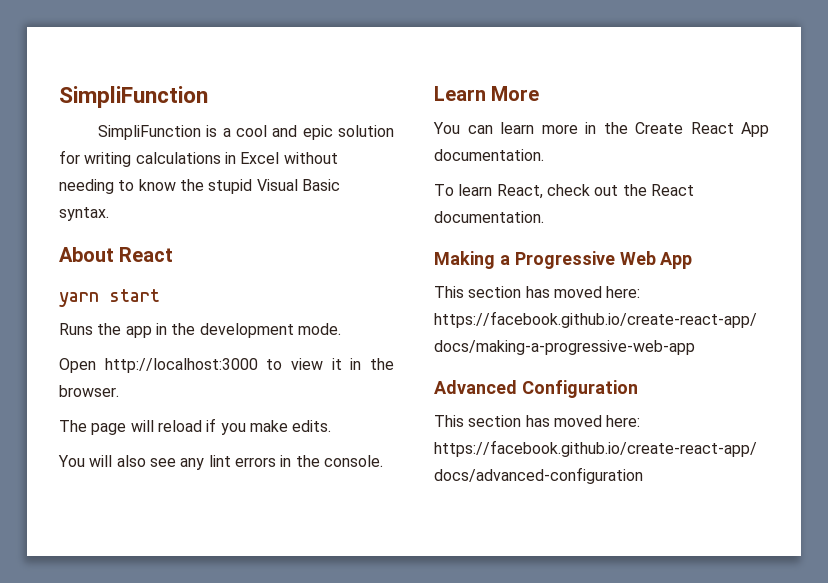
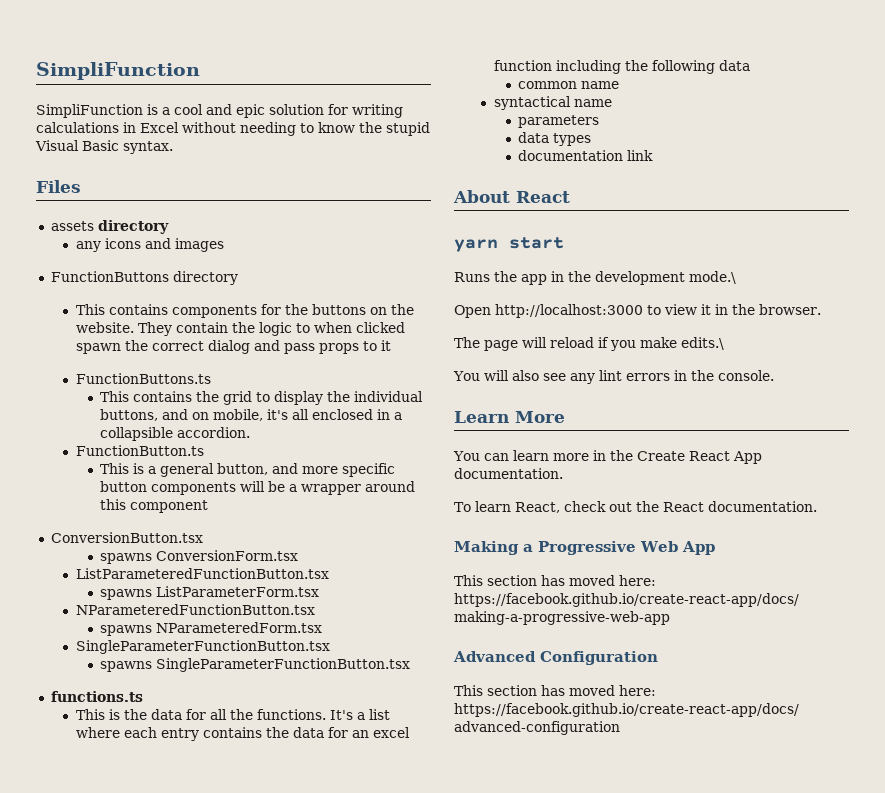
+ Files
+ assets directory
+ any icons and images
+ FunctionButtons directory
+ This contains components for the buttons on the website. They contain the logic to when clicked spawn the correct dialog and pass props to it
+ FunctionButtons.ts
+ This contains the grid to display the individual buttons, and on mobile, it's all enclosed in a collapsible accordion.
+ FunctionButton.ts
+ This is a general button, and more specific button components will be a wrapper around this component
+ ConversionButton.tsx
+ spawns ConversionForm.tsx
+ ListParameteredFunctionButton.tsx
+ spawns ListParameterForm.tsx
+ NParameteredFunctionButton.tsx
+ spawns NParameteredForm.tsx
+ SingleParameterFunctionButton.tsx
+ spawns SingleParameterFunctionButton.tsx
+ functions.ts
+ This is the data for all the functions. It's a list where each entry contains the data for an excel function including the following data
+ common name
+ syntactical name
+ parameters
+ data types
+ documentation link
- Runs the app in the development mode.
+ Runs the app in the development mode.\
- The page will reload if you make edits.
+ The page will reload if you make edits.\

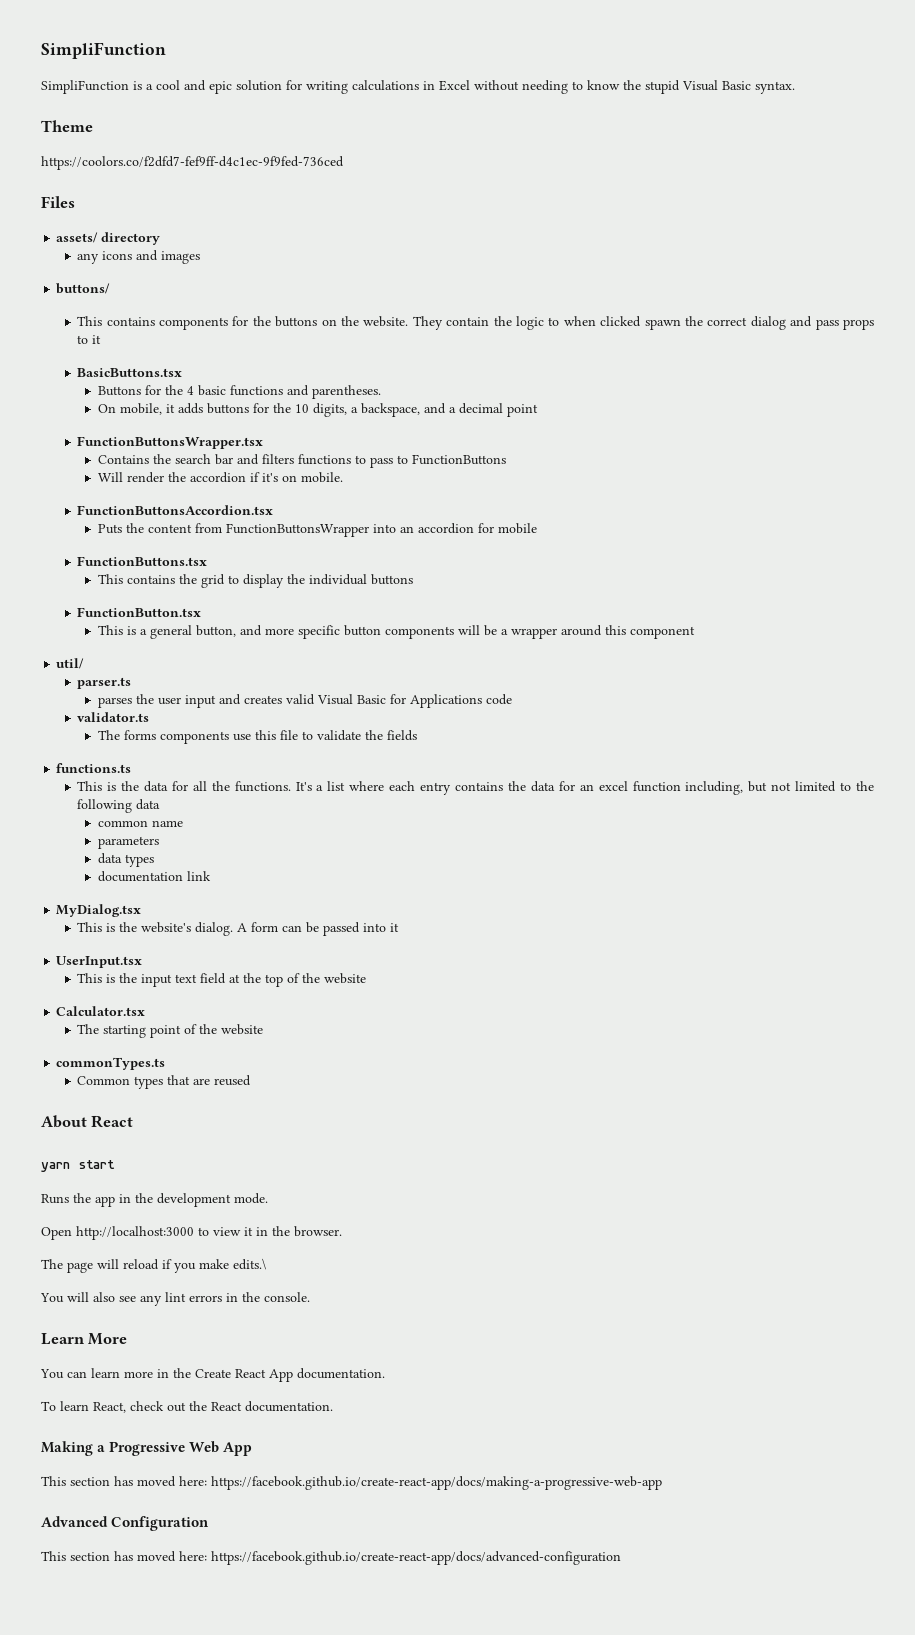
+ Theme
+ https://coolors.co/f2dfd7-fef9ff-d4c1ec-9f9fed-736ced
- assets directory
+ assets/ directory
- FunctionButtons directory
+ buttons/
- FunctionButtons.ts
+ BasicButtons.tsx
+ Buttons for the 4 basic functions and parentheses.
+ On mobile, it adds buttons for the 10 digits, a backspace, and a decimal point
+ FunctionButtonsWrapper.tsx
+ Contains the search bar and filters functions to pass to FunctionButtons
+ Will render the accordion if it's on mobile.
+ FunctionButtonsAccordion.tsx
+ Puts the content from FunctionButtonsWrapper into an accordion for mobile
+ FunctionButtons.tsx
- This contains the grid to display the individual buttons, and on mobile, it's all enclosed in a collapsible accordion.
- FunctionButton.ts
+ This contains the grid to display the individual buttons
+ FunctionButton.tsx
- ConversionButton.tsx
- spawns ConversionForm.tsx
- ListParameteredFunctionButton.tsx
- spawns ListParameterForm.tsx
- NParameteredFunctionButton.tsx
- spawns NParameteredForm.tsx
- SingleParameterFunctionButton.tsx
- spawns SingleParameterFunctionButton.tsx
+ util/
+ parser.ts
+ parses the user input and creates valid Visual Basic for Applications code
+ validator.ts
+ The forms components use this file to validate the fields
- It's a list where each entry contains the data for an excel function including the following data
+ It's a list where each entry contains the data for an excel function including, but not limited to the following data
- syntactical name
+ MyDialog.tsx
+ This is the website's dialog. A form can be passed into it
+ UserInput.tsx
+ This is the input text field at the top of the website
+ Calculator.tsx
+ The starting point of the website
+ commonTypes.ts
+ Common types that are reused
- Runs the app in the development mode.\
+ Runs the app in the development mode.

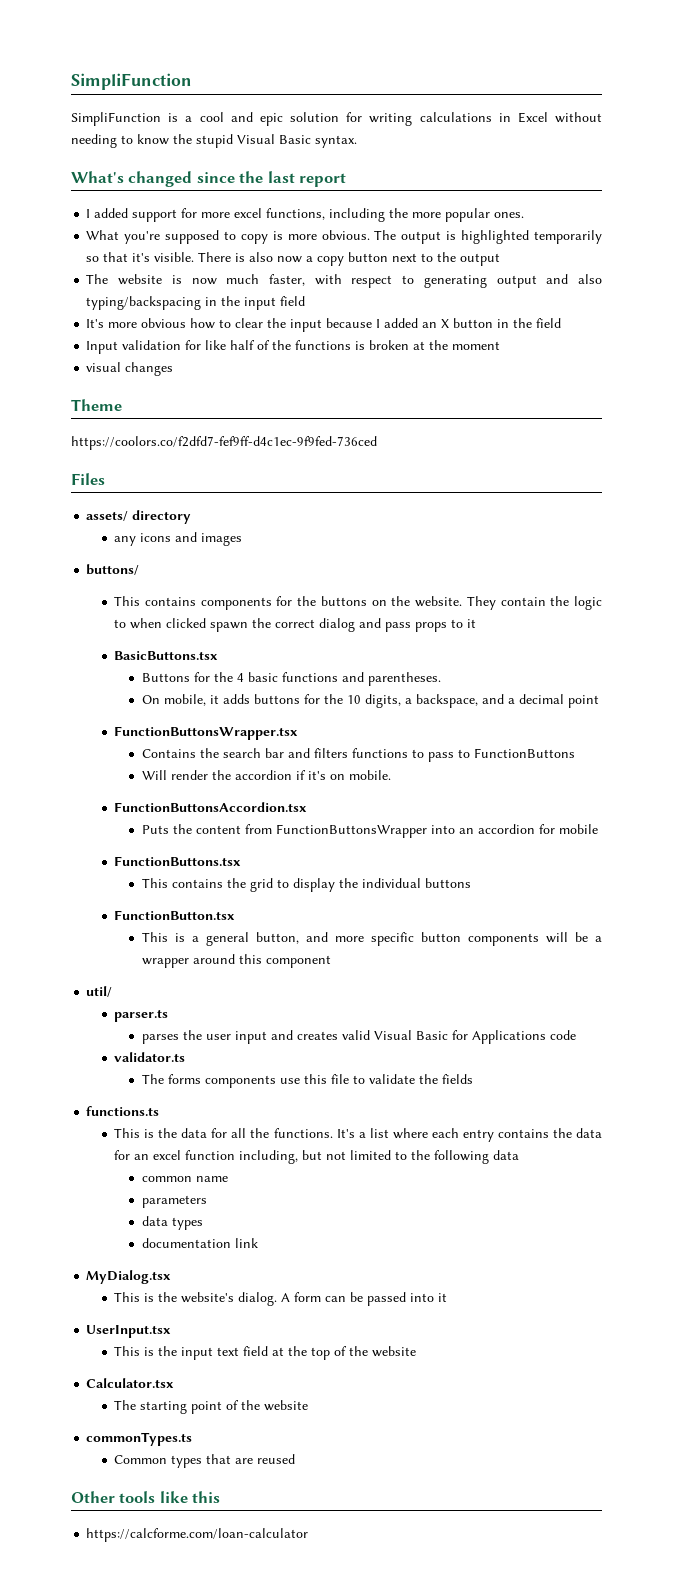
+ What's changed since the last report
+ I added support for more excel functions, including the more popular ones.
+ What you're supposed to copy is more obvious. The output is highlighted temporarily so that it's visible. There is also now a copy button next to the output
+ The website is now much faster, with respect to generating output and also typing/backspacing in the input field
+ It's more obvious how to clear the input because I added an X button in the field
+ Input validation for like half of the functions is broken at the moment
+ visual changes
- About React
- yarn start
- Runs the app in the development mode.
- Open http://localhost:3000 to view it in the browser.
- The page will reload if you make edits.\
- You will also see any lint errors in the console.
- Learn More
- You can learn more in the Create React App documentation.
- To learn React, check out the React documentation.
- Making a Progressive Web App
- This section has moved here: https://facebook.github.io/create-react-app/docs/making-a-progressive-web-app
- Advanced Configuration
- This section has moved here: https://facebook.github.io/create-react-app/docs/advanced-configuration
+ Other tools like this
+ https://calcforme.com/loan-calculator

